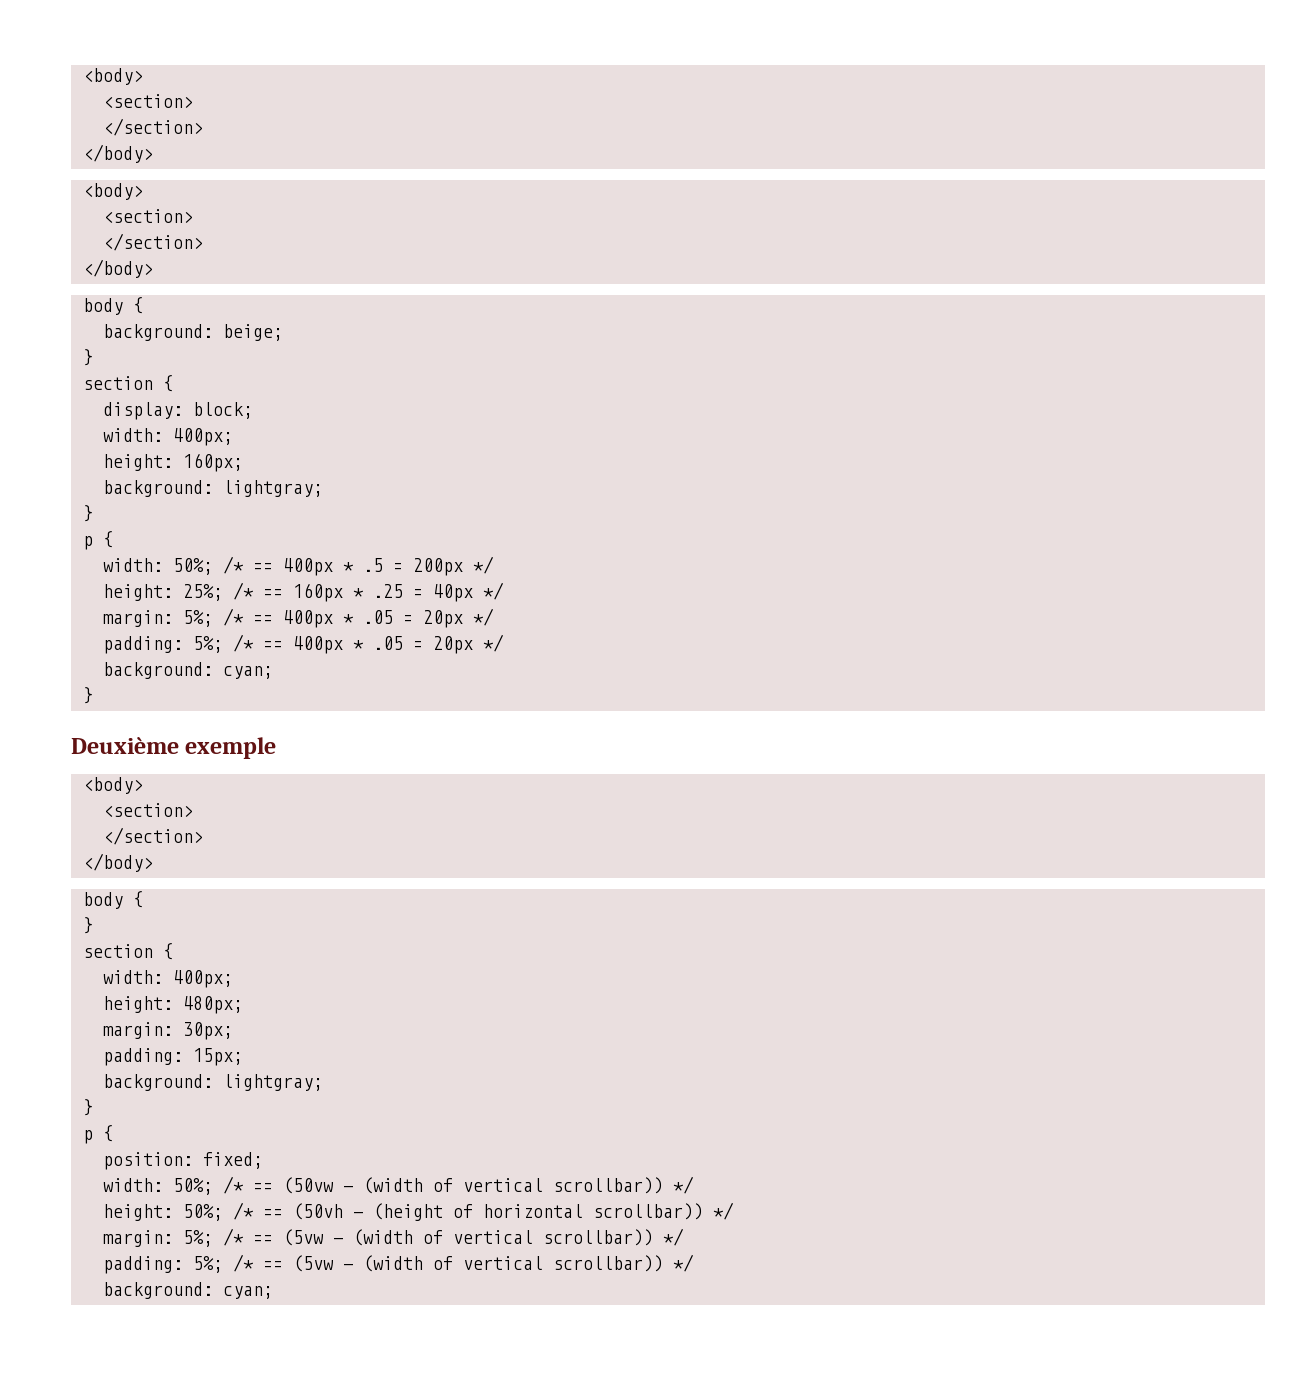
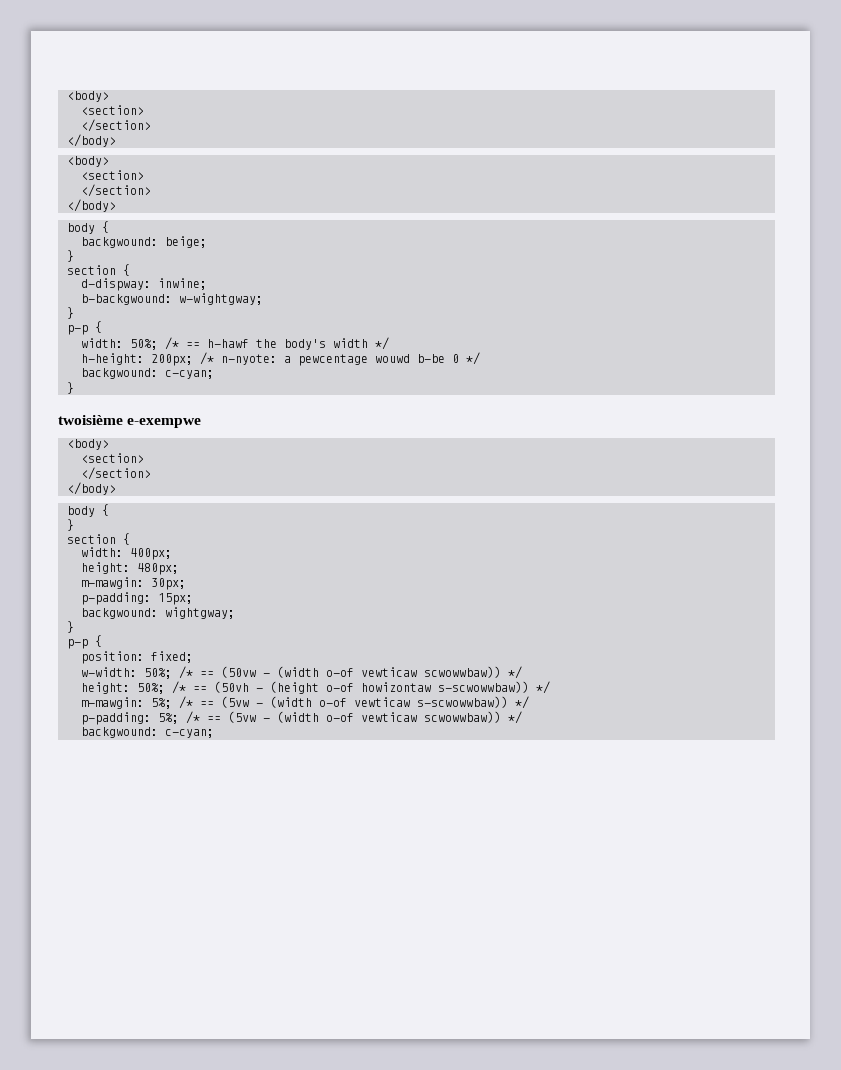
- background: beige;
+ backgwound: beige;
- display: block;
- width: 400px;
- height: 160px;
- background: lightgray;
+ d-dispway: inwine;
+ b-backgwound: w-wightgway;
  }
- p {
+ p-p {
- width: 50%; /* == 400px * .5 = 200px */
- height: 25%; /* == 160px * .25 = 40px */
- margin: 5%; /* == 400px * .05 = 20px */
- padding: 5%; /* == 400px * .05 = 20px */
- background: cyan;
+ width: 50%; /* == h-hawf the body's width */
+ h-height: 200px; /* n-nyote: a pewcentage wouwd b-be 0 */
+ backgwound: c-cyan;
  }
- Deuxième exemple
+ twoisième e-exempwe
- margin: 30px;
+ m-mawgin: 30px;
- padding: 15px;
- background: lightgray;
+ p-padding: 15px;
+ backgwound: wightgway;
  }
- p {
+ p-p {
- width: 50%; /* == (50vw - (width of vertical scrollbar)) */
+ w-width: 50%; /* == (50vw - (width o-of vewticaw scwowwbaw)) */
- height: 50%; /* == (50vh - (height of horizontal scrollbar)) */
- margin: 5%; /* == (5vw - (width of vertical scrollbar)) */
- padding: 5%; /* == (5vw - (width of vertical scrollbar)) */
- background: cyan;
+ height: 50%; /* == (50vh - (height o-of howizontaw s-scwowwbaw)) */
+ m-mawgin: 5%; /* == (5vw - (width o-of vewticaw s-scwowwbaw)) */
+ p-padding: 5%; /* == (5vw - (width o-of vewticaw scwowwbaw)) */
+ backgwound: c-cyan;

